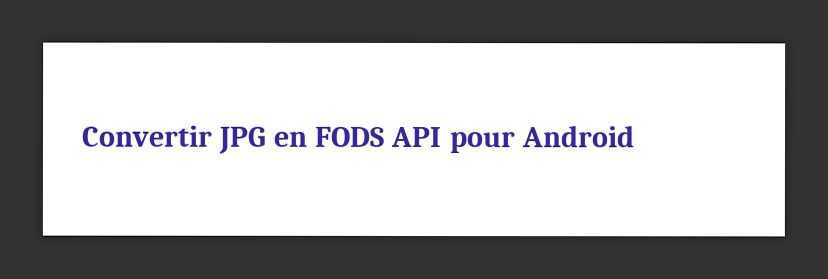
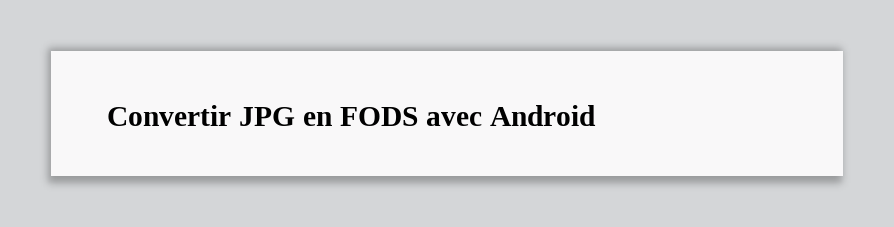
- Convertir JPG en FODS API pour Android
+ Convertir JPG en FODS avec Android

